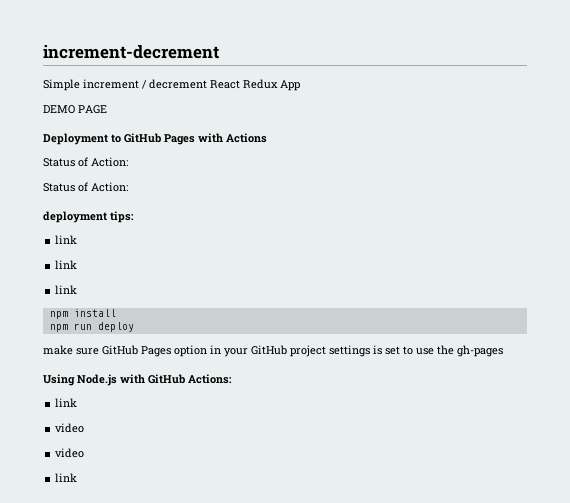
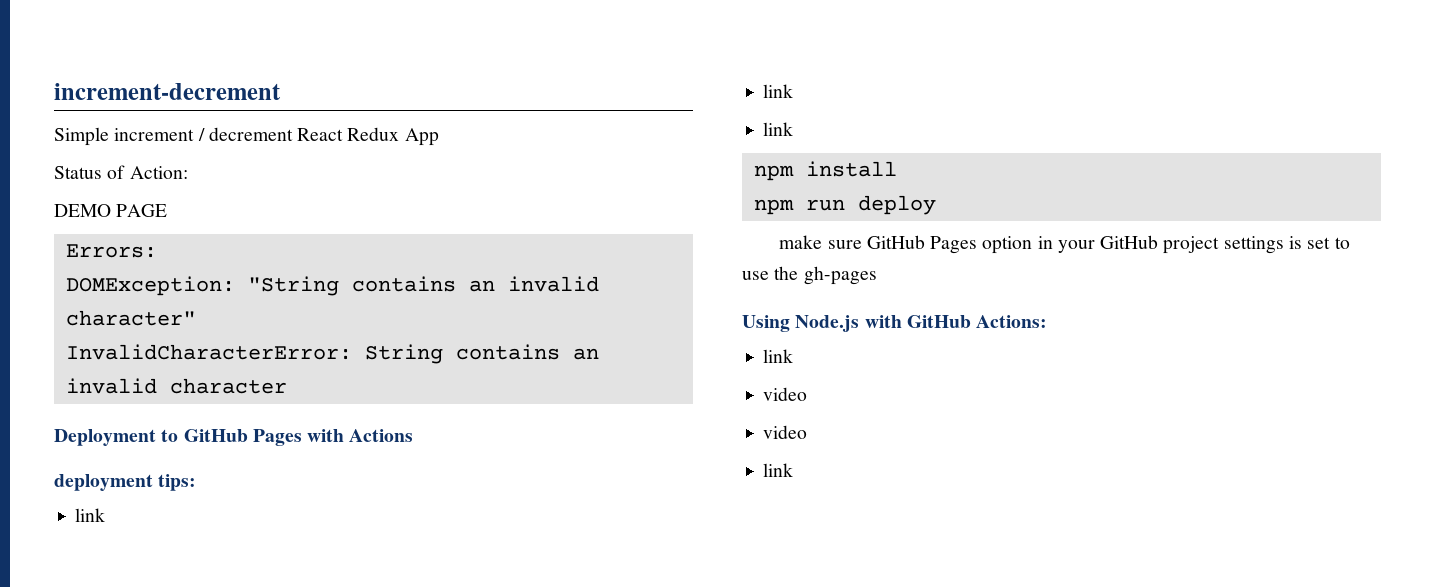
+ Status of Action:
+ Errors:
+ DOMException: "String contains an invalid character"
+ InvalidCharacterError: String contains an invalid character
  Deployment to GitHub Pages with Actions
- Status of Action:
- Status of Action:

